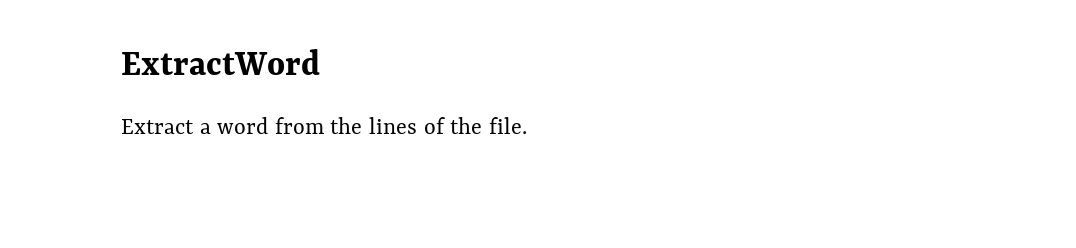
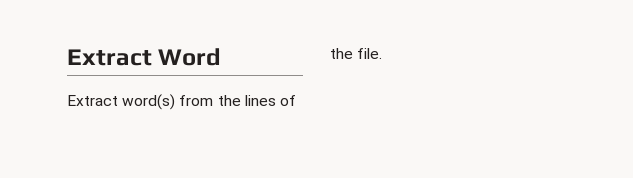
- ExtractWord
- Extract a word from the lines of the file.
+ Extract Word
+ Extract word(s) from the lines of the file.

